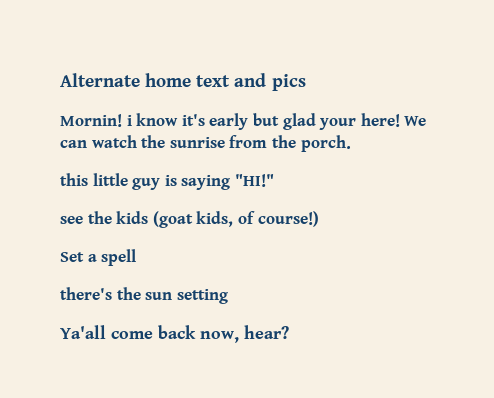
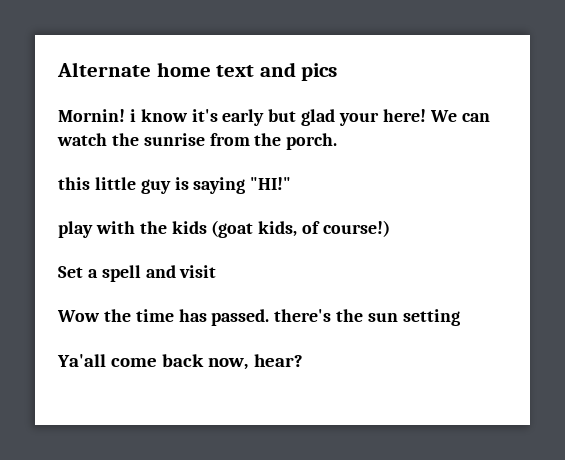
- see the kids (goat kids, of course!)
+ play with the kids (goat kids, of course!)
- Set a spell
- there's the sun setting
+ Set a spell and visit
+ Wow the time has passed. there's the sun setting

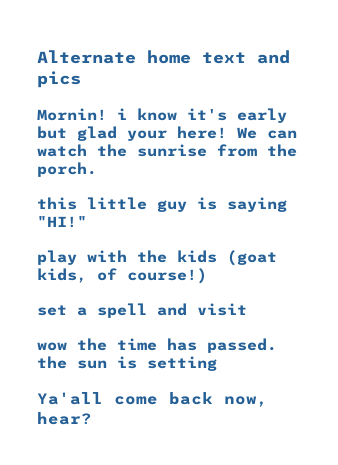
- Set a spell and visit
+ set a spell and visit
- Wow the time has passed. there's the sun setting
+ wow the time has passed. the sun is setting

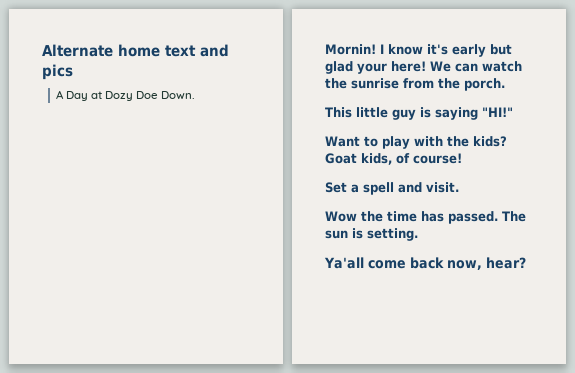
+ A Day at Dozy Doe Down.
- Mornin! i know it's early but glad your here!
+ Mornin! I know it's early but glad your here!
- this little guy is saying "HI!"
+ This little guy is saying "HI!"
- play with the kids (goat kids, of course!)
- set a spell and visit
- wow the time has passed. the sun is setting
+ Want to play with the kids? Goat kids, of course!
+ Set a spell and visit.
+ Wow the time has passed. The sun is setting.

